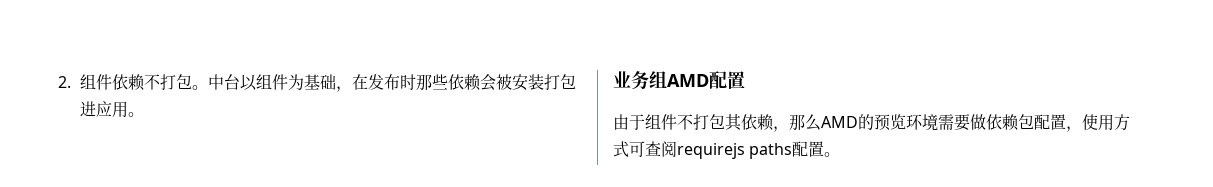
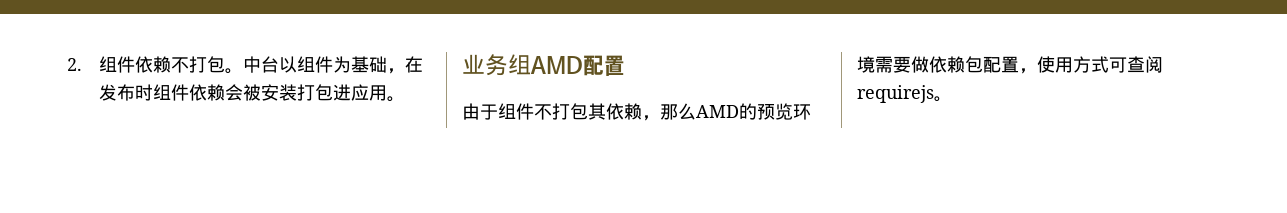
- 中台以组件为基础，在发布时那些依赖会被安装打包进应用。
+ 中台以组件为基础，在发布时组件依赖会被安装打包进应用。
- 由于组件不打包其依赖，那么AMD的预览环境需要做依赖包配置，使用方式可查阅requirejs paths配置。
+ 由于组件不打包其依赖，那么AMD的预览环境需要做依赖包配置，使用方式可查阅requirejs。

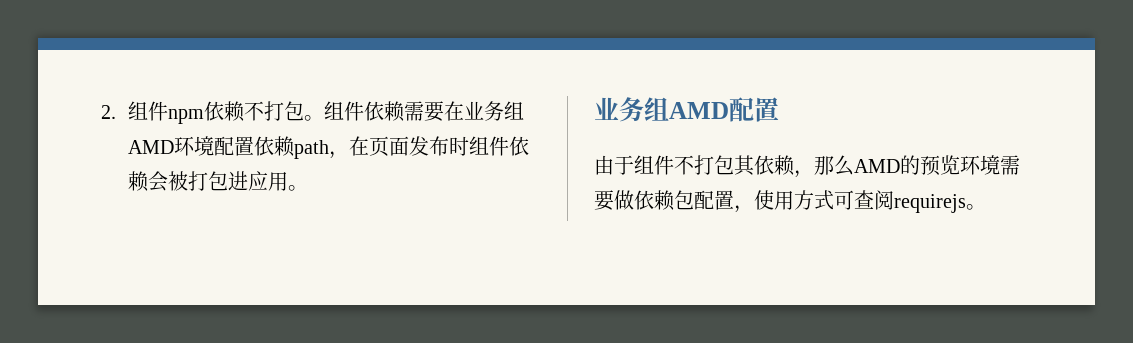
- 2.组件依赖不打包。
+ 2.组件npm依赖不打包。
- 中台以组件为基础，在发布时组件依赖会被安装打包进应用。
+ 组件依赖需要在业务组AMD环境配置依赖path，在页面发布时组件依赖会被打包进应用。

